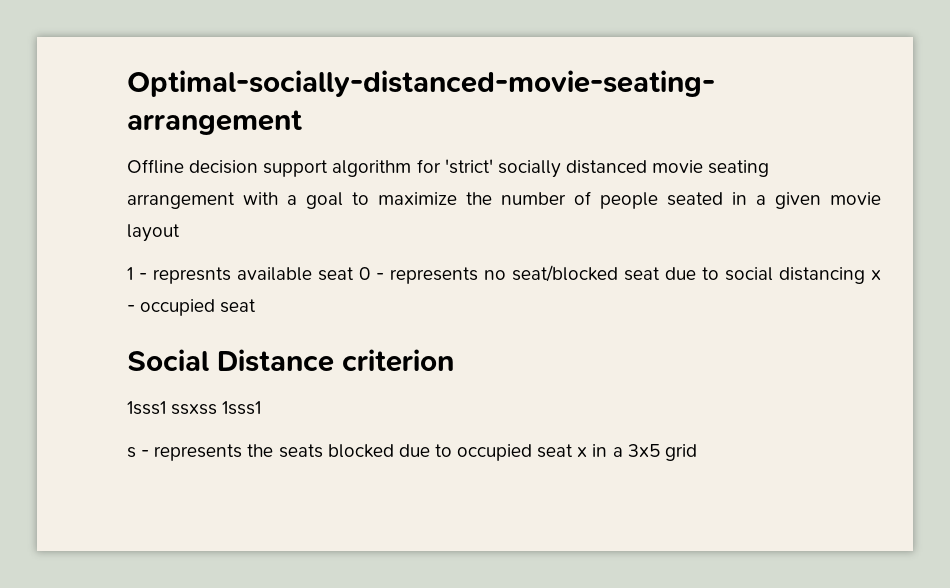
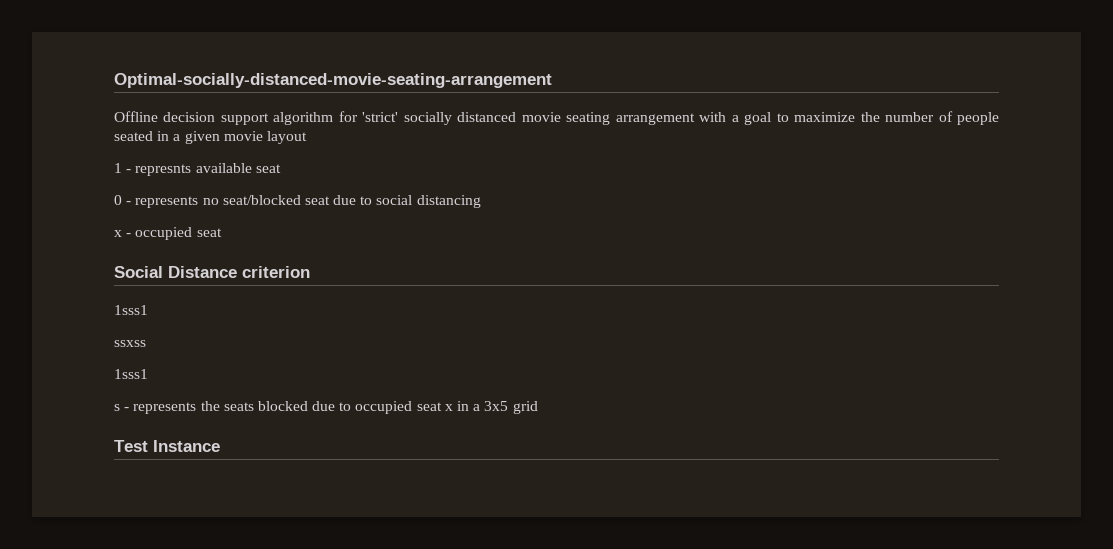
- 1 - represnts available seat 0 - represents no seat/blocked seat due to social distancing x - occupied seat
+ 1 - represnts available seat
+ 0 - represents no seat/blocked seat due to social distancing
+ x - occupied seat
  Social Distance criterion
- 1sss1 ssxss 1sss1
+ 1sss1
+ ssxss
+ 1sss1
+ Test Instance

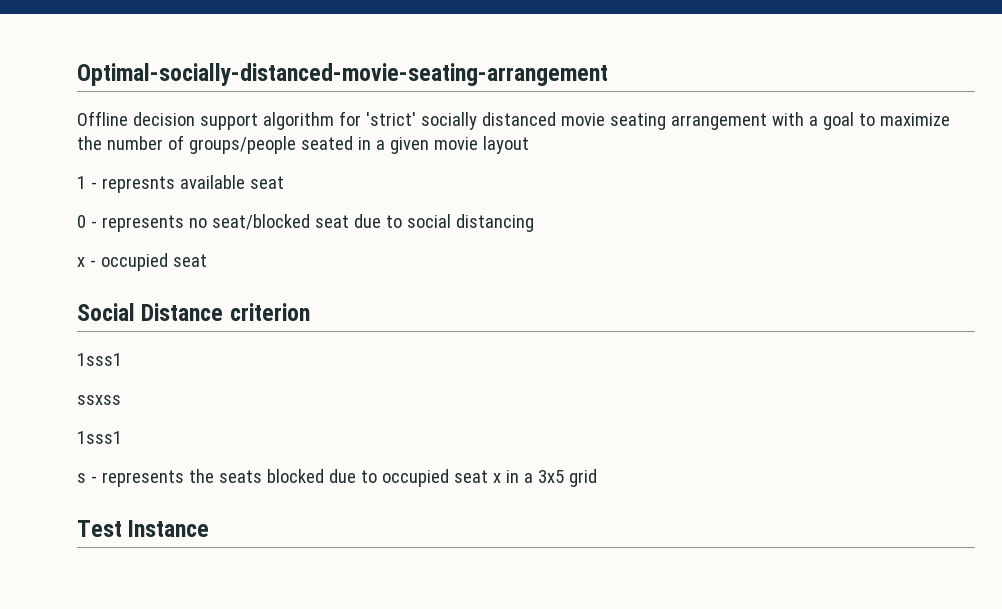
- Offline decision support algorithm for 'strict' socially distanced movie seating arrangement with a goal to maximize the number of people seated in a given movie layout
+ Offline decision support algorithm for 'strict' socially distanced movie seating arrangement with a goal to maximize the number of groups/people seated in a given movie layout

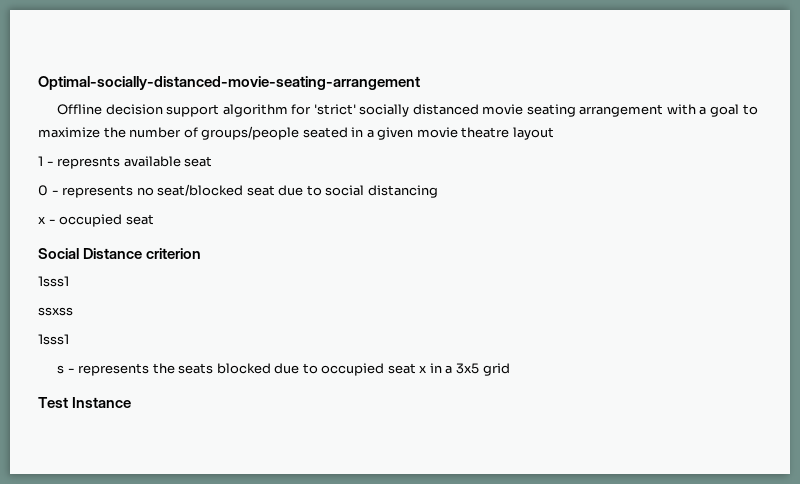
- Offline decision support algorithm for 'strict' socially distanced movie seating arrangement with a goal to maximize the number of groups/people seated in a given movie layout
+ Offline decision support algorithm for 'strict' socially distanced movie seating arrangement with a goal to maximize the number of groups/people seated in a given movie theatre layout

